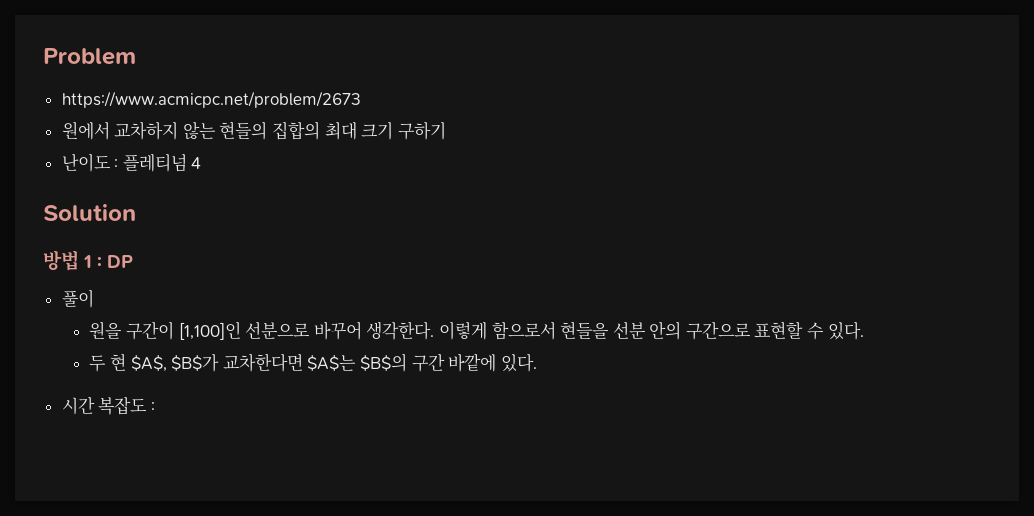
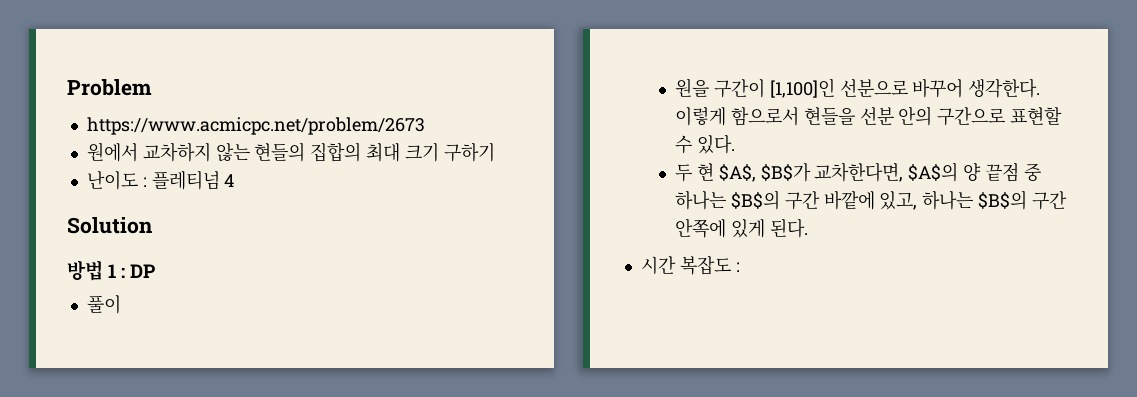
- 두 현 $A$, $B$가 교차한다면 $A$는 $B$의 구간 바깥에 있다.
+ 두 현 $A$, $B$가 교차한다면, $A$의 양 끝점 중 하나는 $B$의 구간 바깥에 있고, 하나는 $B$의 구간 안쪽에 있게 된다.

